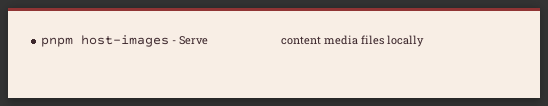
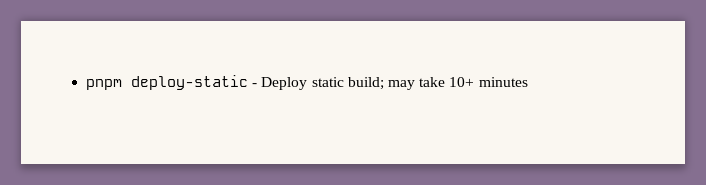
- pnpm host-images - Serve content media files locally
+ pnpm deploy-static - Deploy static build; may take 10+ minutes

